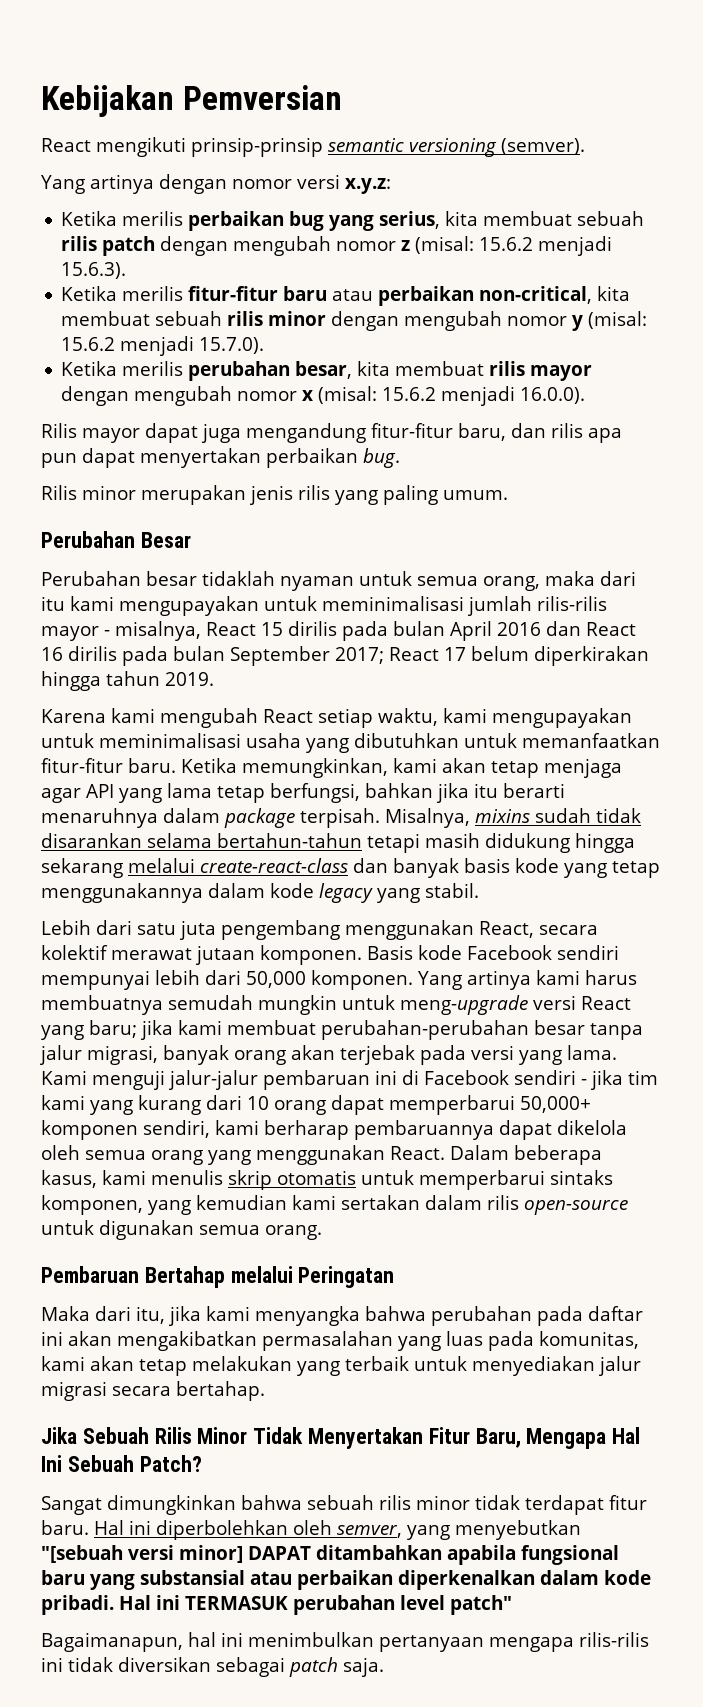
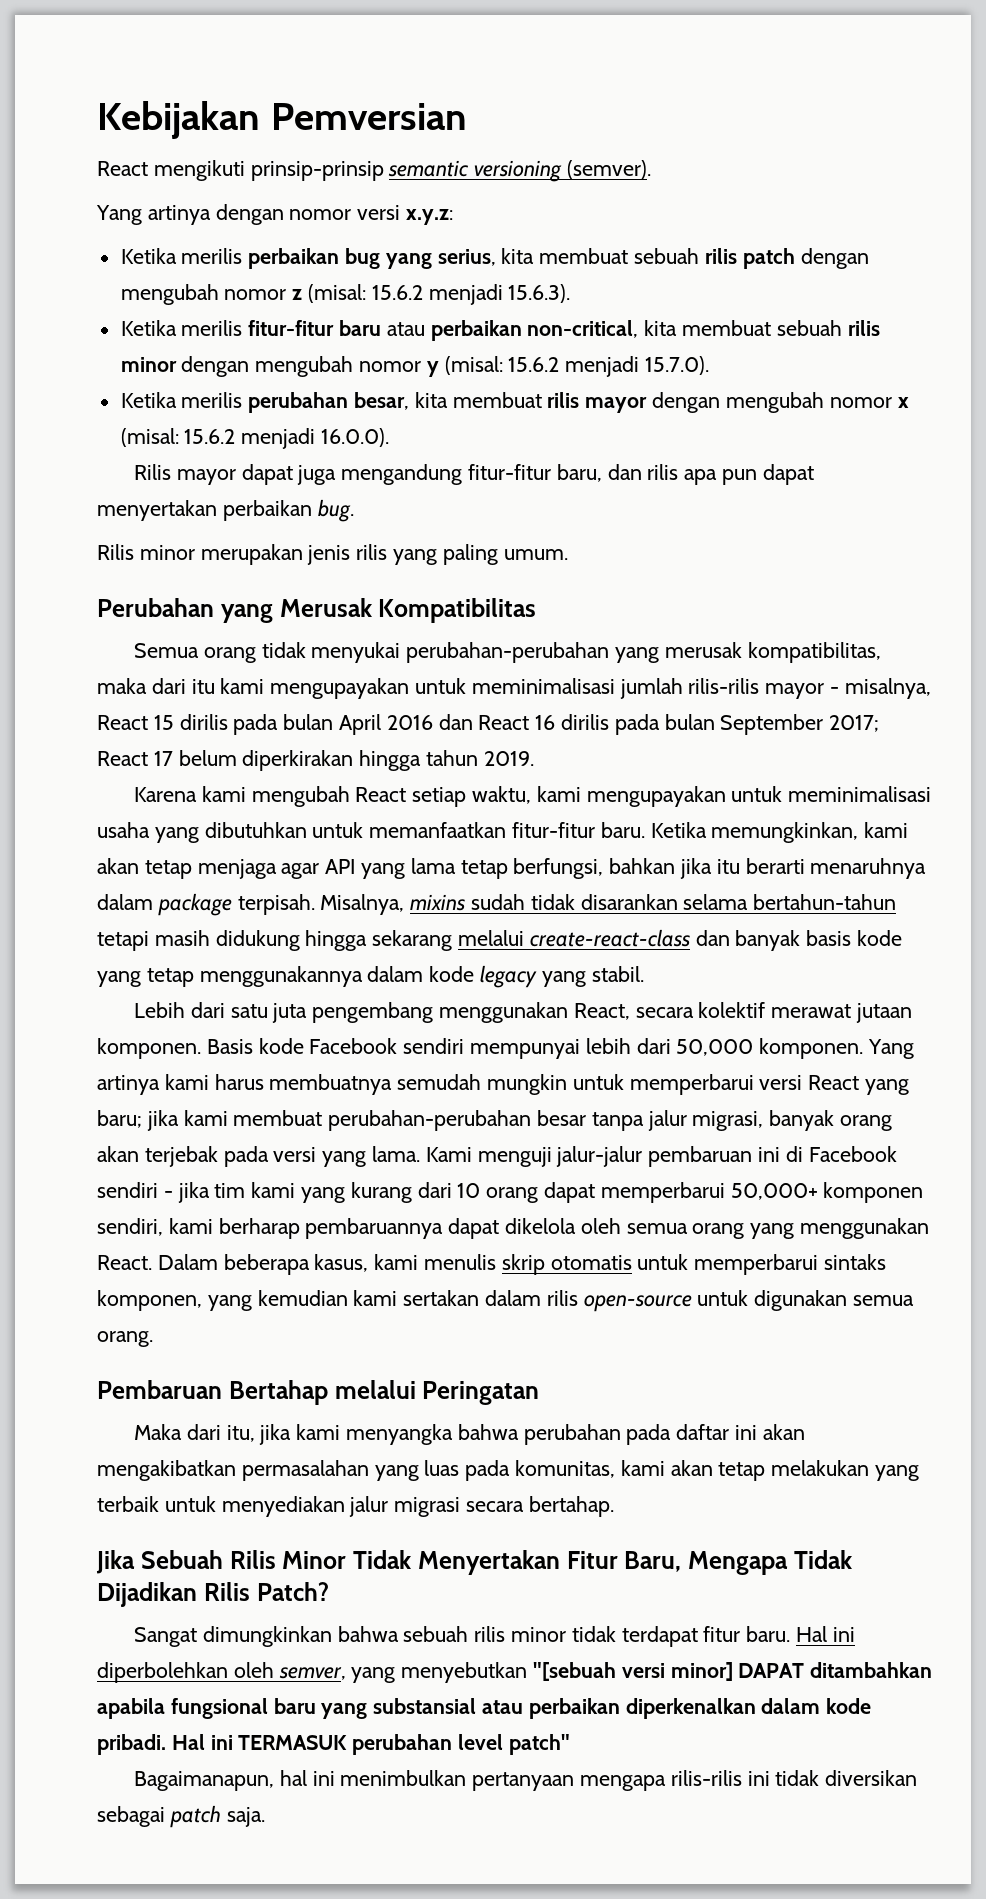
- Perubahan Besar
- Perubahan besar tidaklah nyaman untuk semua orang, maka dari itu kami mengupayakan untuk meminimalisasi jumlah rilis-rilis mayor - misalnya, React 15 dirilis pada bulan April 2016 dan React 16 dirilis pada bulan September 2017; React 17 belum diperkirakan hingga tahun 2019.
+ Perubahan yang Merusak Kompatibilitas
+ Semua orang tidak menyukai perubahan-perubahan yang merusak kompatibilitas, maka dari itu kami mengupayakan untuk meminimalisasi jumlah rilis-rilis mayor - misalnya, React 15 dirilis pada bulan April 2016 dan React 16 dirilis pada bulan September 2017; React 17 belum diperkirakan hingga tahun 2019.
- Yang artinya kami harus membuatnya semudah mungkin untuk meng-upgrade versi React yang baru; jika kami membuat perubahan-perubahan besar tanpa jalur migrasi, banyak orang akan terjebak pada versi yang lama.
+ Yang artinya kami harus membuatnya semudah mungkin untuk memperbarui versi React yang baru; jika kami membuat perubahan-perubahan besar tanpa jalur migrasi, banyak orang akan terjebak pada versi yang lama.
- Jika Sebuah Rilis Minor Tidak Menyertakan Fitur Baru, Mengapa Hal Ini Sebuah Patch?
+ Jika Sebuah Rilis Minor Tidak Menyertakan Fitur Baru, Mengapa Tidak Dijadikan Rilis Patch?

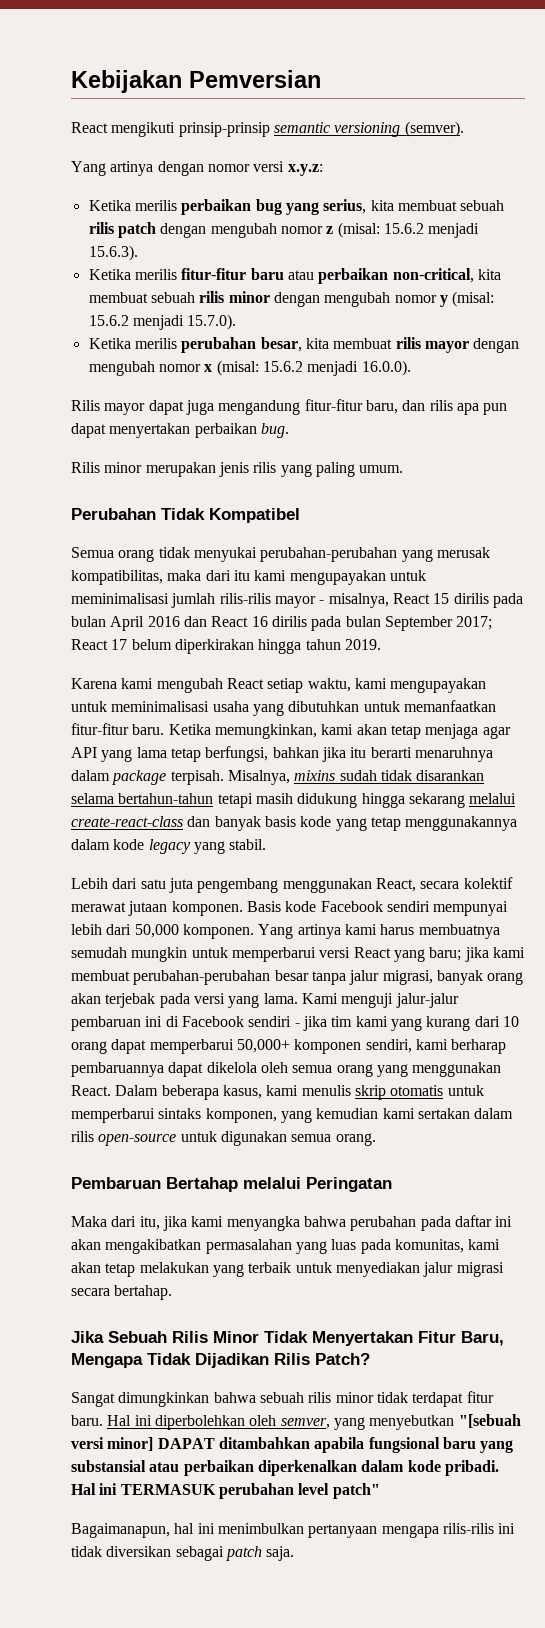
- Perubahan yang Merusak Kompatibilitas
+ Perubahan Tidak Kompatibel

